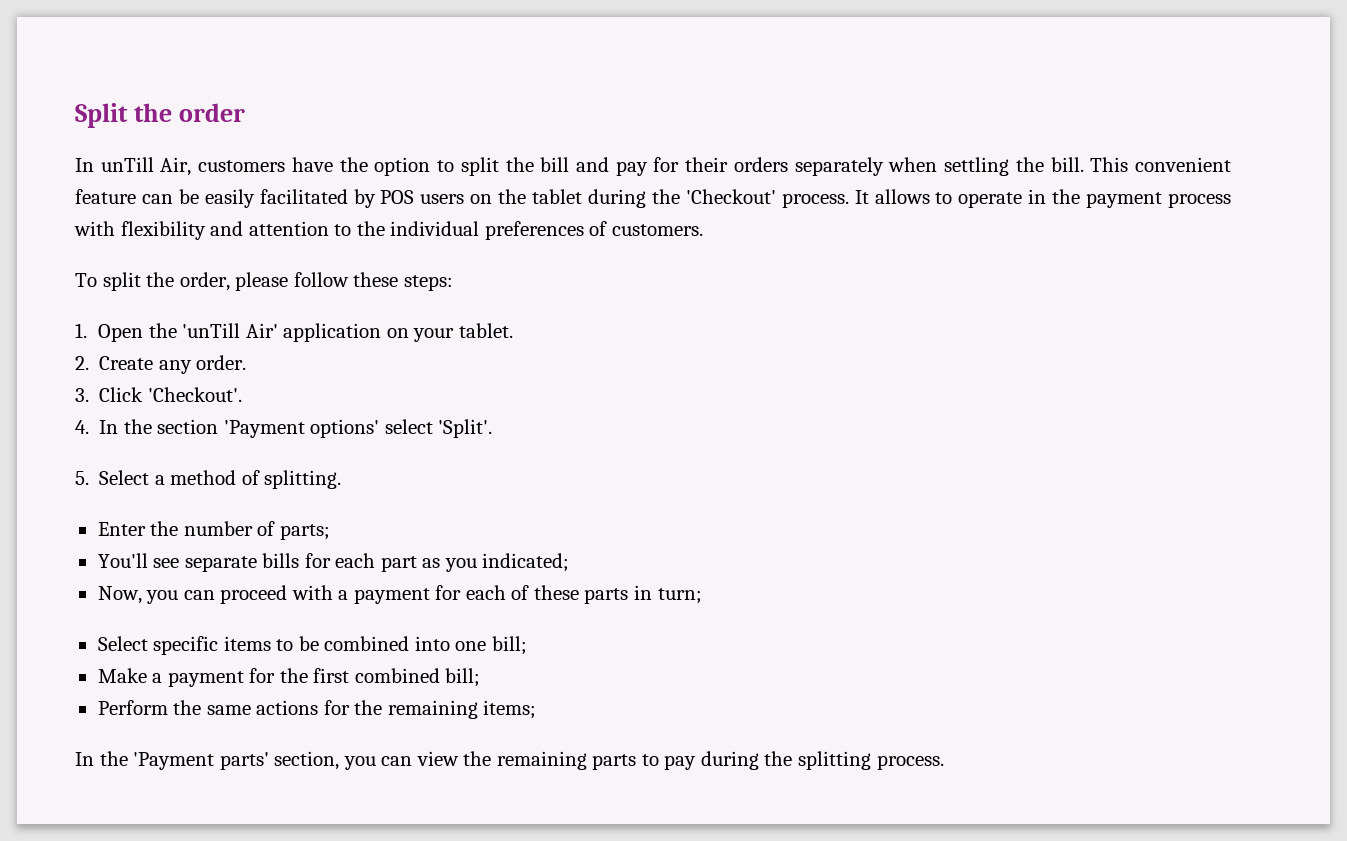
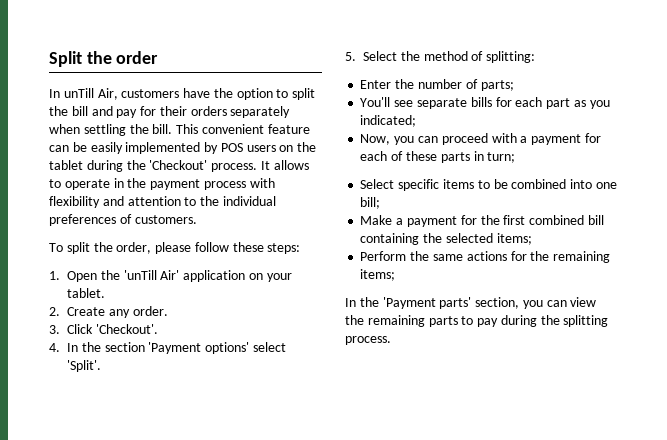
- This convenient feature can be easily facilitated by POS users on the tablet during the 'Checkout' process.
+ This convenient feature can be easily implemented by POS users on the tablet during the 'Checkout' process.
- 5. Select a method of splitting.
+ 5. Select the method of splitting:
- Make a payment for the first combined bill;
+ Make a payment for the first combined bill containing the selected items;

